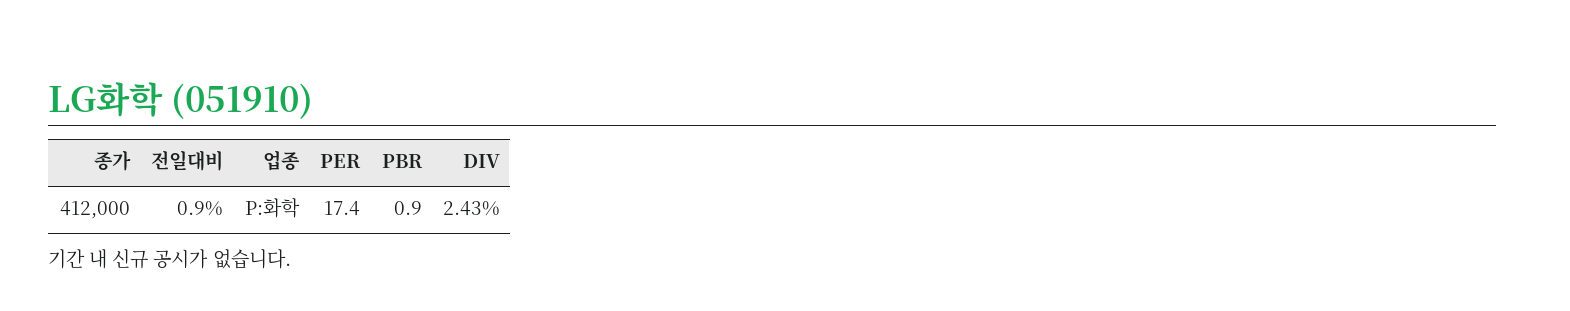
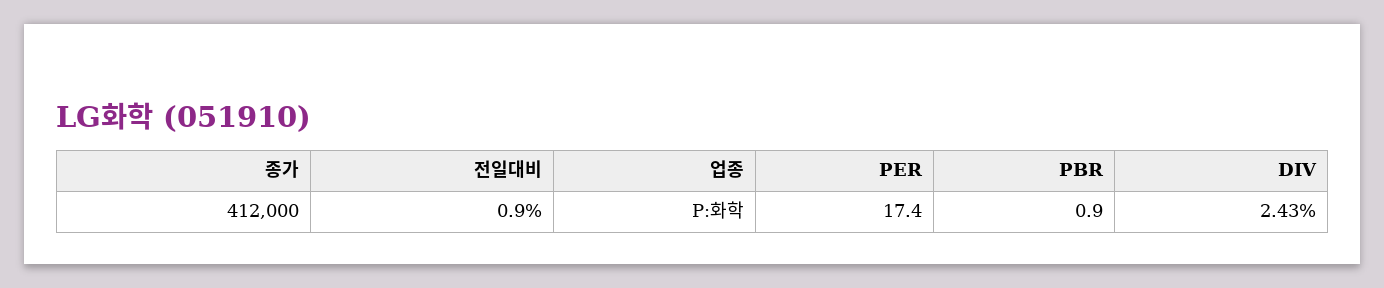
- 기간 내 신규 공시가 없습니다.

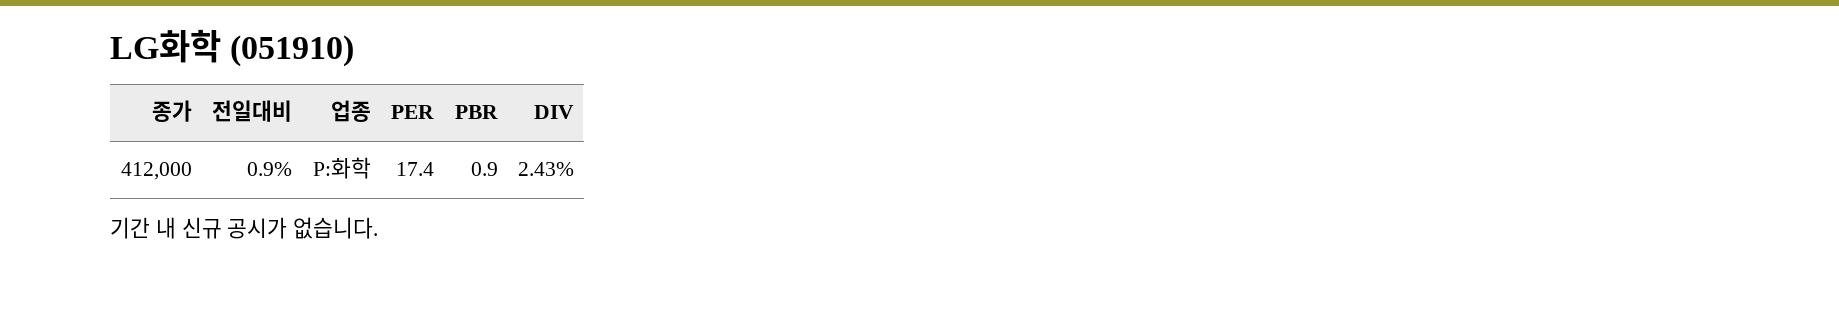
+ 기간 내 신규 공시가 없습니다.

